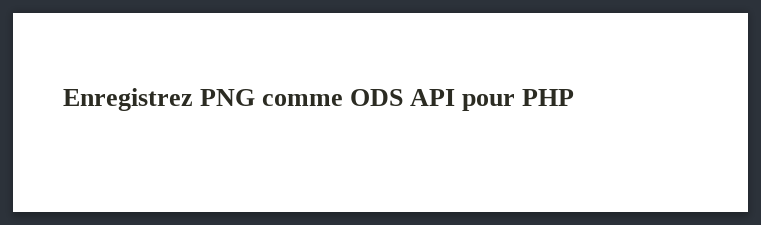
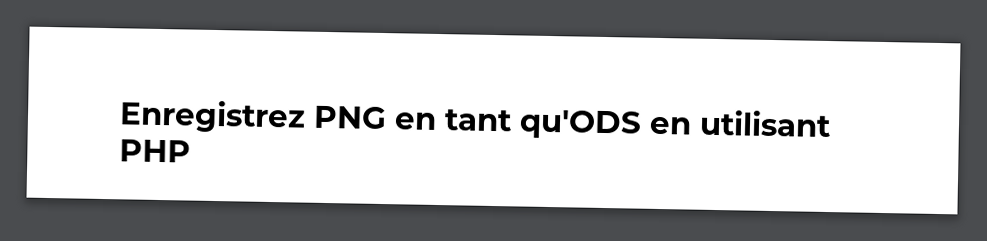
- Enregistrez PNG comme ODS API pour PHP
+ Enregistrez PNG en tant qu'ODS en utilisant PHP

